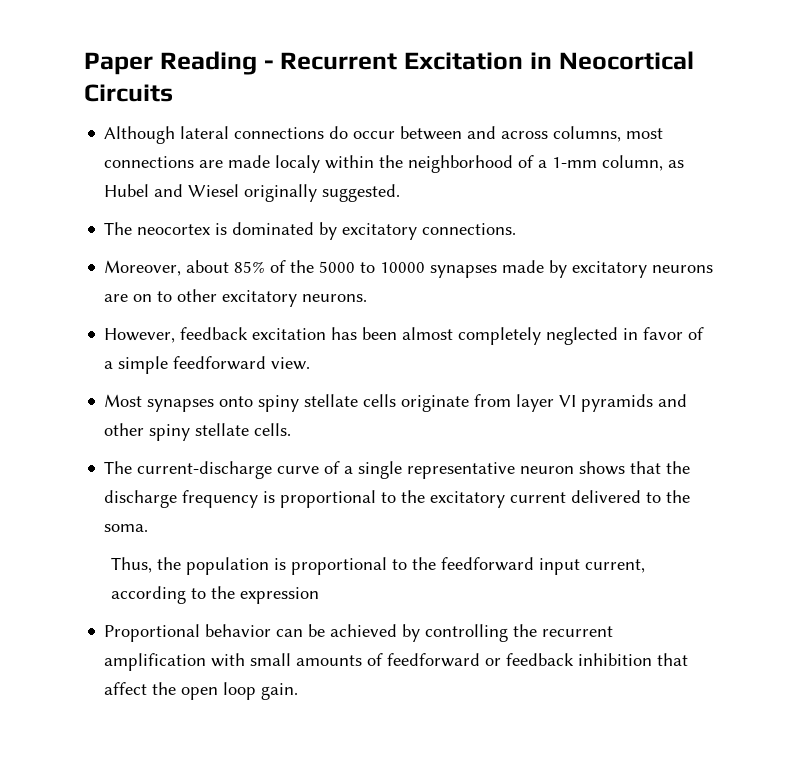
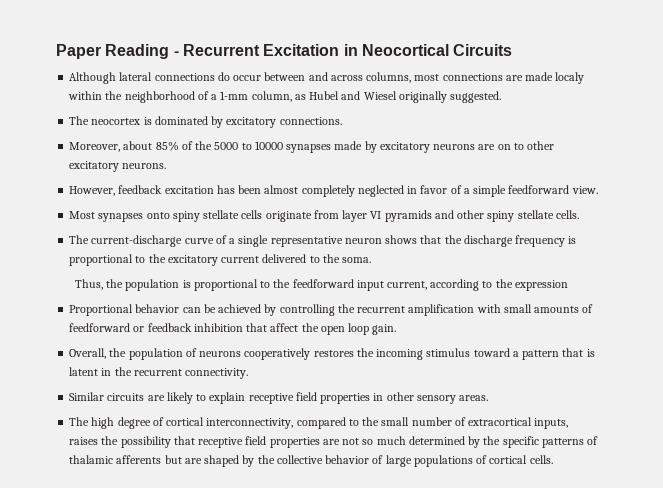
+ Overall, the population of neurons cooperatively restores the incoming stimulus toward a pattern that is latent in the recurrent connectivity.
+ Similar circuits are likely to explain receptive field properties in other sensory areas.
+ The high degree of cortical interconnectivity, compared to the small number of extracortical inputs, raises the possibility that receptive field properties are not so much determined by the specific patterns of thalamic afferents but are shaped by the collective behavior of large populations of cortical cells.

